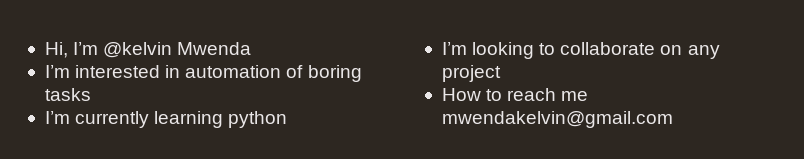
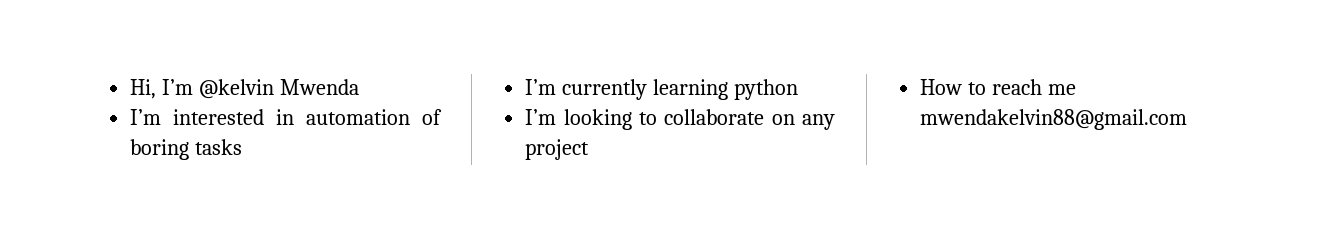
- How to reach me mwendakelvin@gmail.com
+ How to reach me mwendakelvin88@gmail.com

